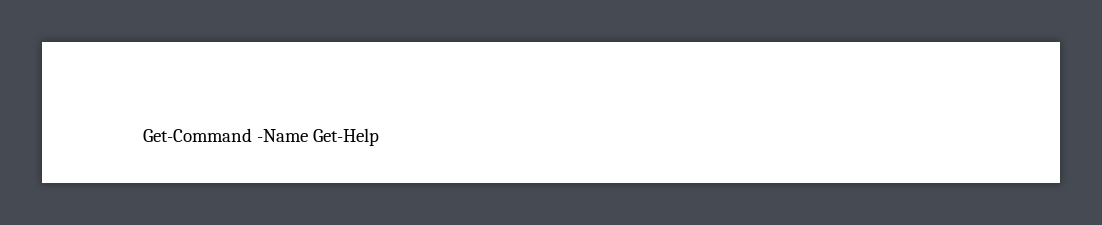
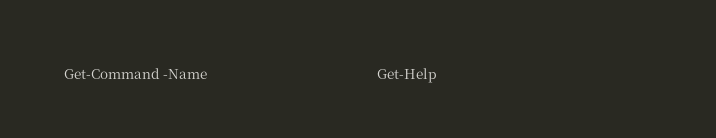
- Get-Command -Name Get-Help
+ Get-Command -Name
+ Get-Help

